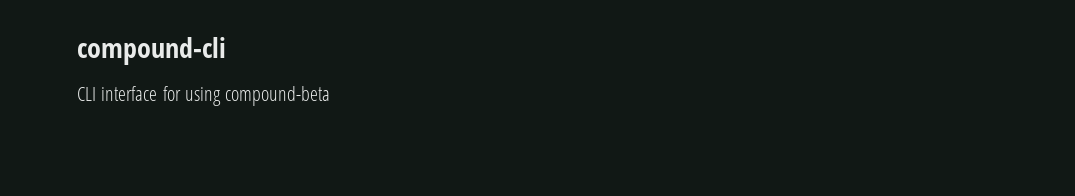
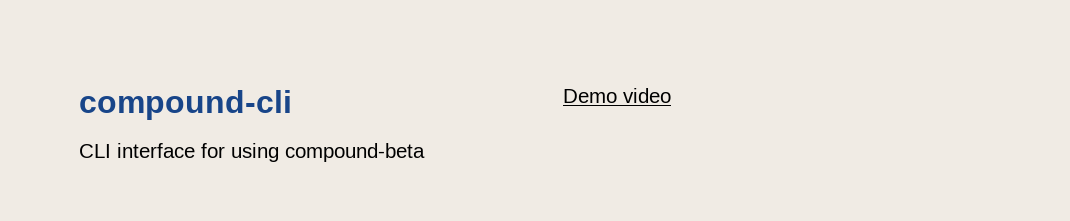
+ Demo video

